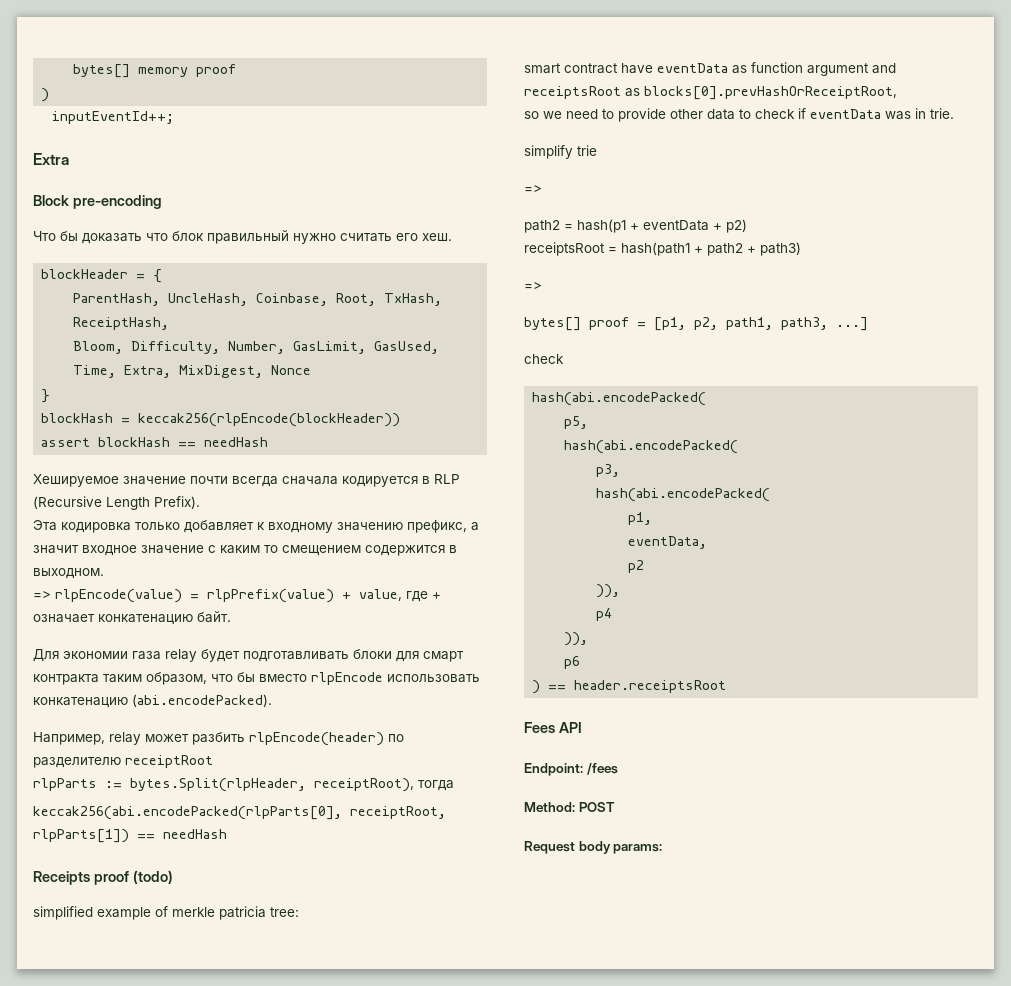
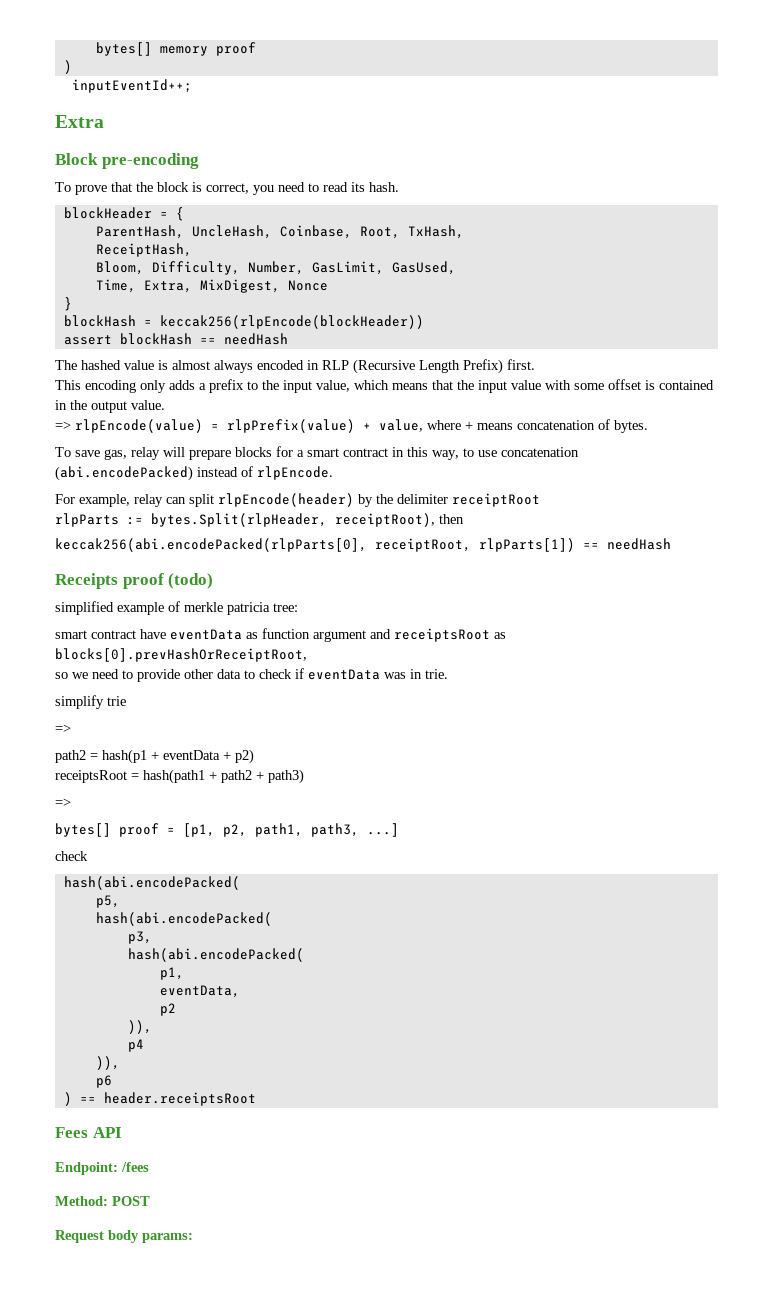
- Что бы доказать что блок правильный нужно считать его хеш.
+ To prove that the block is correct, you need to read its hash.
- Хешируемое значение почти всегда сначала кодируется в RLP (Recursive Length Prefix).
- Эта кодировка только добавляет к входному значению префикс, а значит входное значение с каким то смещением содержится в выходном.
+ The hashed value is almost always encoded in RLP (Recursive Length Prefix) first.
+ This encoding only adds a prefix to the input value, which means that the input value with some offset is contained in the output value.
- => rlpEncode(value) = rlpPrefix(value) + value, где + означает конкатенацию байт.
- Для экономии газа relay будет подготавливать блоки для смарт контракта таким образом, что бы вместо rlpEncode использовать конкатенацию (abi.encodePacked).
- Например, relay может разбить rlpEncode(header) по разделителю receiptRoot
+ => rlpEncode(value) = rlpPrefix(value) + value, where + means concatenation of bytes.
+ To save gas, relay will prepare blocks for a smart contract in this way, to use concatenation (abi.encodePacked) instead of rlpEncode.
+ For example, relay can split rlpEncode(header) by the delimiter receiptRoot
- rlpParts := bytes.Split(rlpHeader, receiptRoot), тогда
+ rlpParts := bytes.Split(rlpHeader, receiptRoot), then

